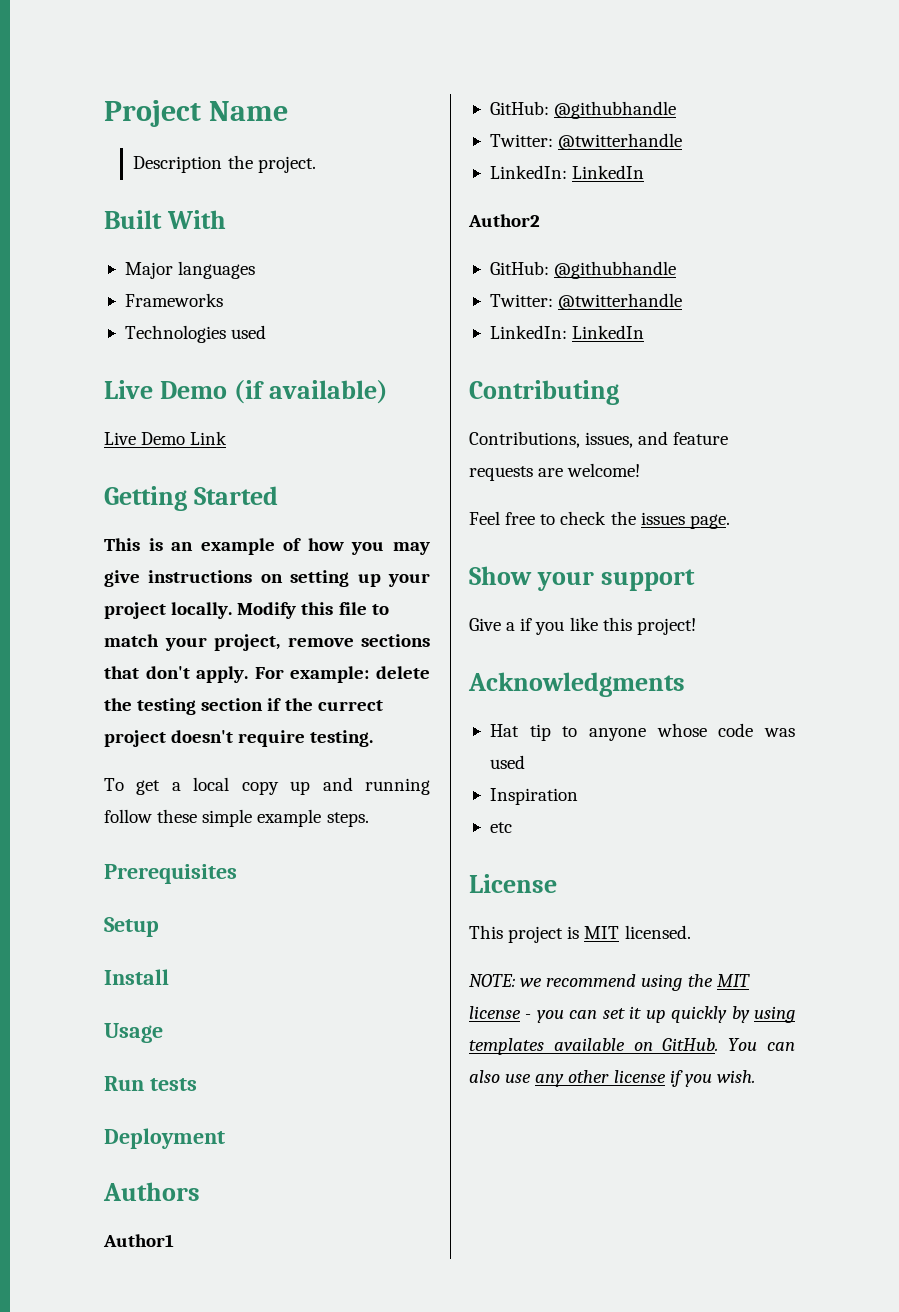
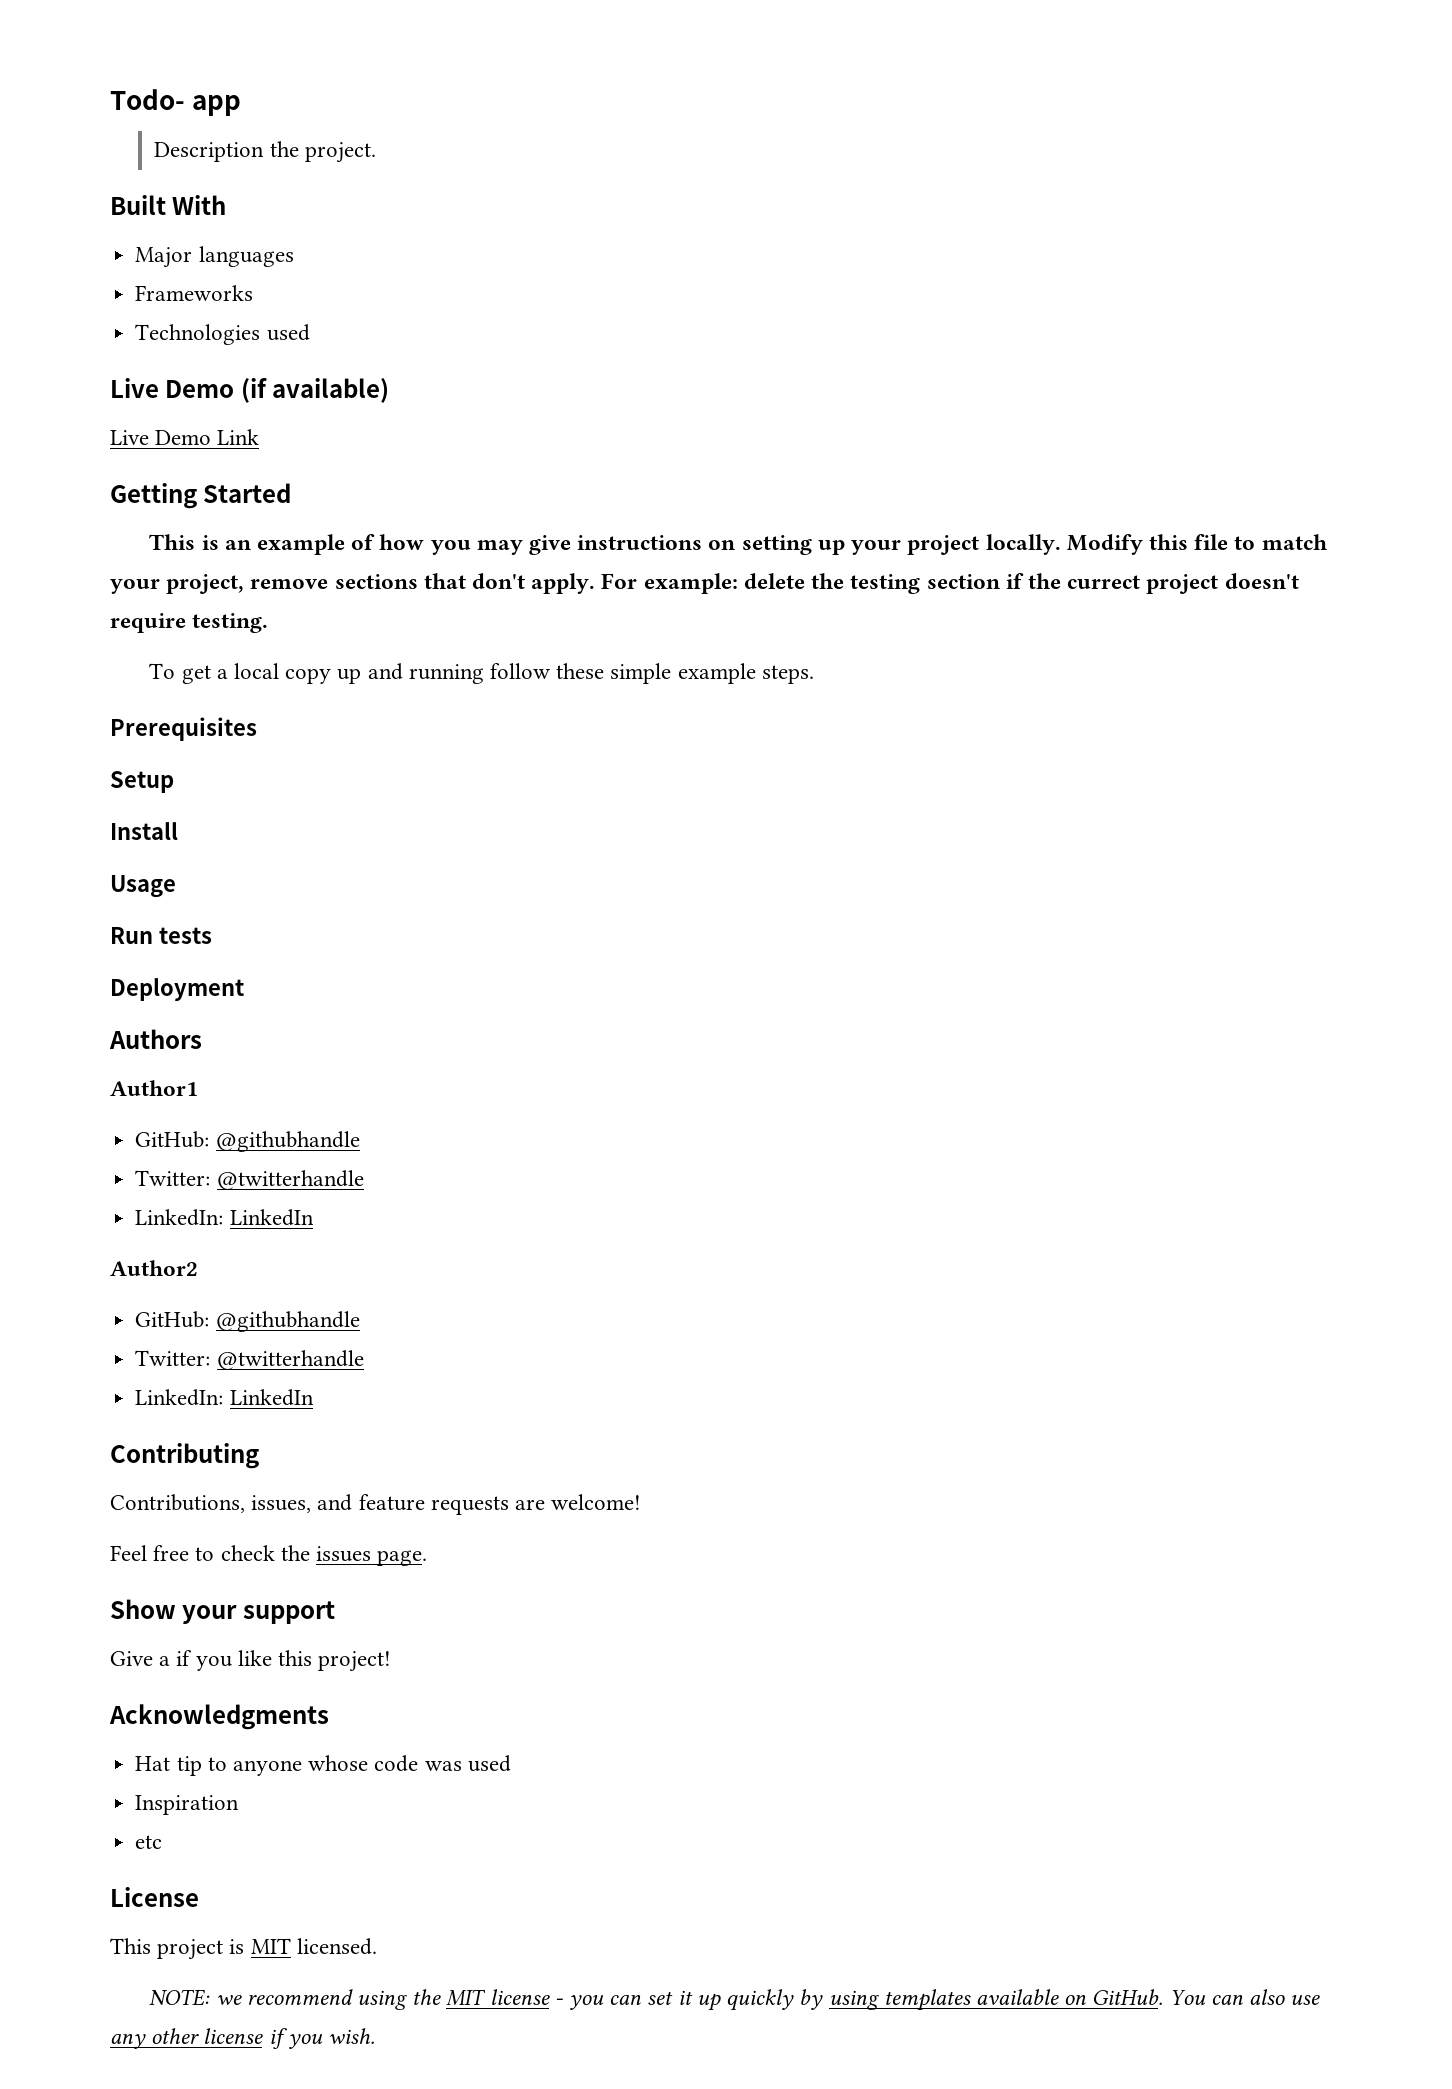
- Project Name
+ Todo- app

